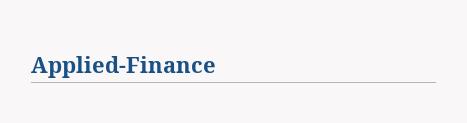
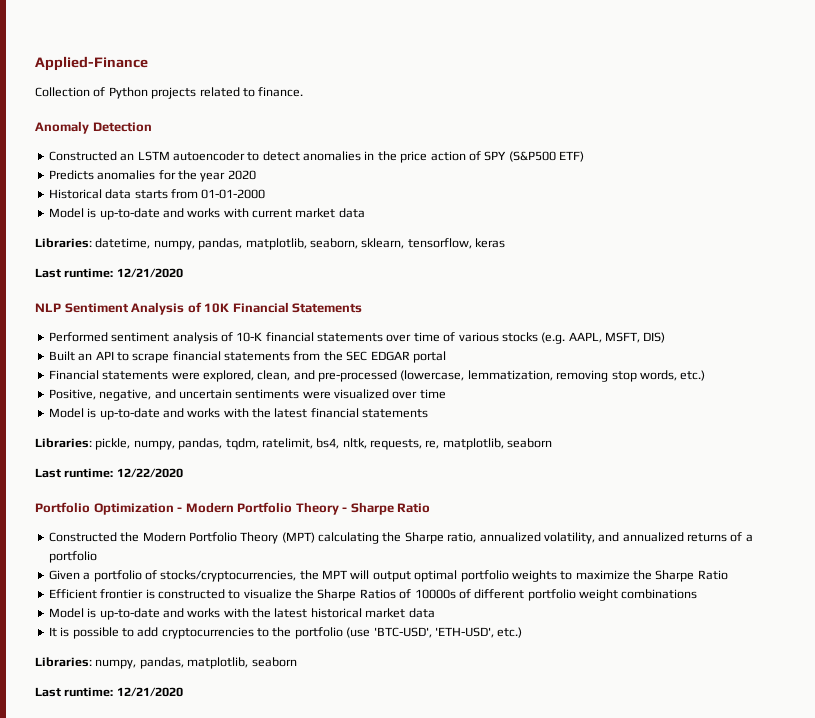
+ Collection of Python projects related to finance.
+ Anomaly Detection
+ Constructed an LSTM autoencoder to detect anomalies in the price action of SPY (S&P500 ETF)
+ Predicts anomalies for the year 2020
+ Historical data starts from 01-01-2000
+ Model is up-to-date and works with current market data
+ Libraries: datetime, numpy, pandas, matplotlib, seaborn, sklearn, tensorflow, keras
+ Last runtime: 12/21/2020
+ NLP Sentiment Analysis of 10K Financial Statements
+ Performed sentiment analysis of 10-K financial statements over time of various stocks (e.g. AAPL, MSFT, DIS)
+ Built an API to scrape financial statements from the SEC EDGAR portal
+ Financial statements were explored, clean, and pre-processed (lowercase, lemmatization, removing stop words, etc.)
+ Positive, negative, and uncertain sentiments were visualized over time
+ Model is up-to-date and works with the latest financial statements
+ Libraries: pickle, numpy, pandas, tqdm, ratelimit, bs4, nltk, requests, re, matplotlib, seaborn
+ Last runtime: 12/22/2020
+ Portfolio Optimization - Modern Portfolio Theory - Sharpe Ratio
+ Constructed the Modern Portfolio Theory (MPT) calculating the Sharpe ratio, annualized volatility, and annualized returns of a portfolio
+ Given a portfolio of stocks/cryptocurrencies, the MPT will output optimal portfolio weights to maximize the Sharpe Ratio
+ Efficient frontier is constructed to visualize the Sharpe Ratios of 10000s of different portfolio weight combinations
+ Model is up-to-date and works with the latest historical market data
+ It is possible to add cryptocurrencies to the portfolio (use 'BTC-USD', 'ETH-USD', etc.)
+ Libraries: numpy, pandas, matplotlib, seaborn
+ Last runtime: 12/21/2020

